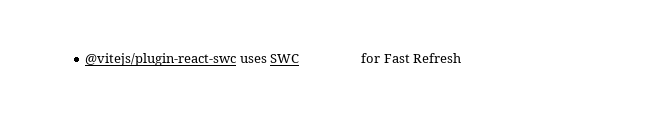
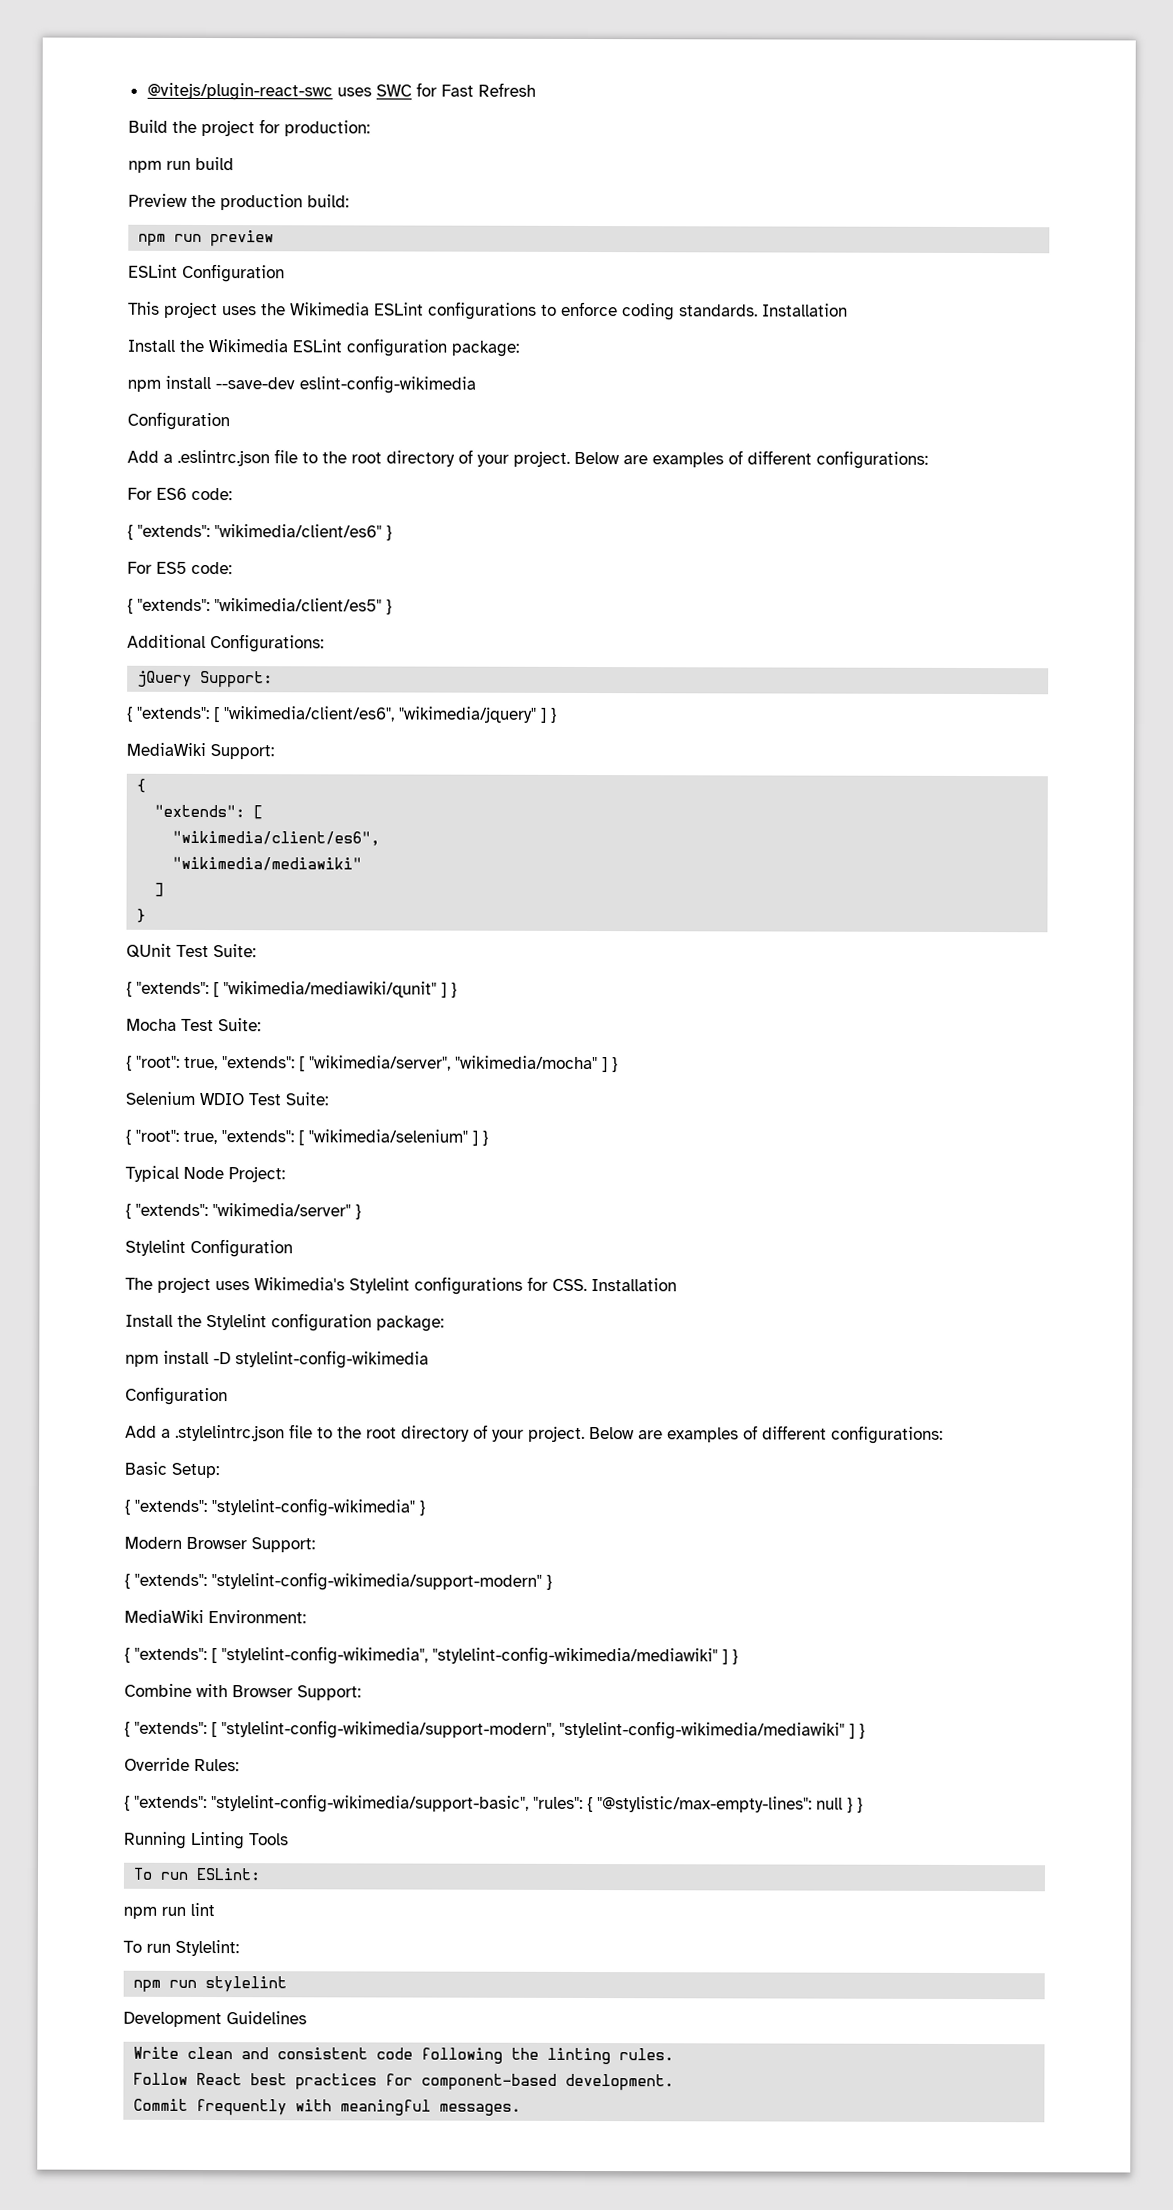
+ Build the project for production:
+ npm run build
+ Preview the production build:
+ npm run preview
+ ESLint Configuration
+ This project uses the Wikimedia ESLint configurations to enforce coding standards. Installation
+ Install the Wikimedia ESLint configuration package:
+ npm install --save-dev eslint-config-wikimedia
+ Configuration
+ Add a .eslintrc.json file to the root directory of your project. Below are examples of different configurations:
+ For ES6 code:
+ { "extends": "wikimedia/client/es6" }
+ For ES5 code:
+ { "extends": "wikimedia/client/es5" }
+ Additional Configurations:
+ jQuery Support:
+ { "extends": [ "wikimedia/client/es6", "wikimedia/jquery" ] }
+ MediaWiki Support:
+ {
+ "extends": [
+ "wikimedia/client/es6",
+ "wikimedia/mediawiki"
+ ]
+ }
+ QUnit Test Suite:
+ { "extends": [ "wikimedia/mediawiki/qunit" ] }
+ Mocha Test Suite:
+ { "root": true, "extends": [ "wikimedia/server", "wikimedia/mocha" ] }
+ Selenium WDIO Test Suite:
+ { "root": true, "extends": [ "wikimedia/selenium" ] }
+ Typical Node Project:
+ { "extends": "wikimedia/server" }
+ Stylelint Configuration
+ The project uses Wikimedia's Stylelint configurations for CSS. Installation
+ Install the Stylelint configuration package:
+ npm install -D stylelint-config-wikimedia
+ Configuration
+ Add a .stylelintrc.json file to the root directory of your project. Below are examples of different configurations:
+ Basic Setup:
+ { "extends": "stylelint-config-wikimedia" }
+ Modern Browser Support:
+ { "extends": "stylelint-config-wikimedia/support-modern" }
+ MediaWiki Environment:
+ { "extends": [ "stylelint-config-wikimedia", "stylelint-config-wikimedia/mediawiki" ] }
+ Combine with Browser Support:
+ { "extends": [ "stylelint-config-wikimedia/support-modern", "stylelint-config-wikimedia/mediawiki" ] }
+ Override Rules:
+ { "extends": "stylelint-config-wikimedia/support-basic", "rules": { "@stylistic/max-empty-lines": null } }
+ Running Linting Tools
+ To run ESLint:
+ npm run lint
+ To run Stylelint:
+ npm run stylelint
+ Development Guidelines
+ Write clean and consistent code following the linting rules.
+ Follow React best practices for component-based development.
+ Commit frequently with meaningful messages.

